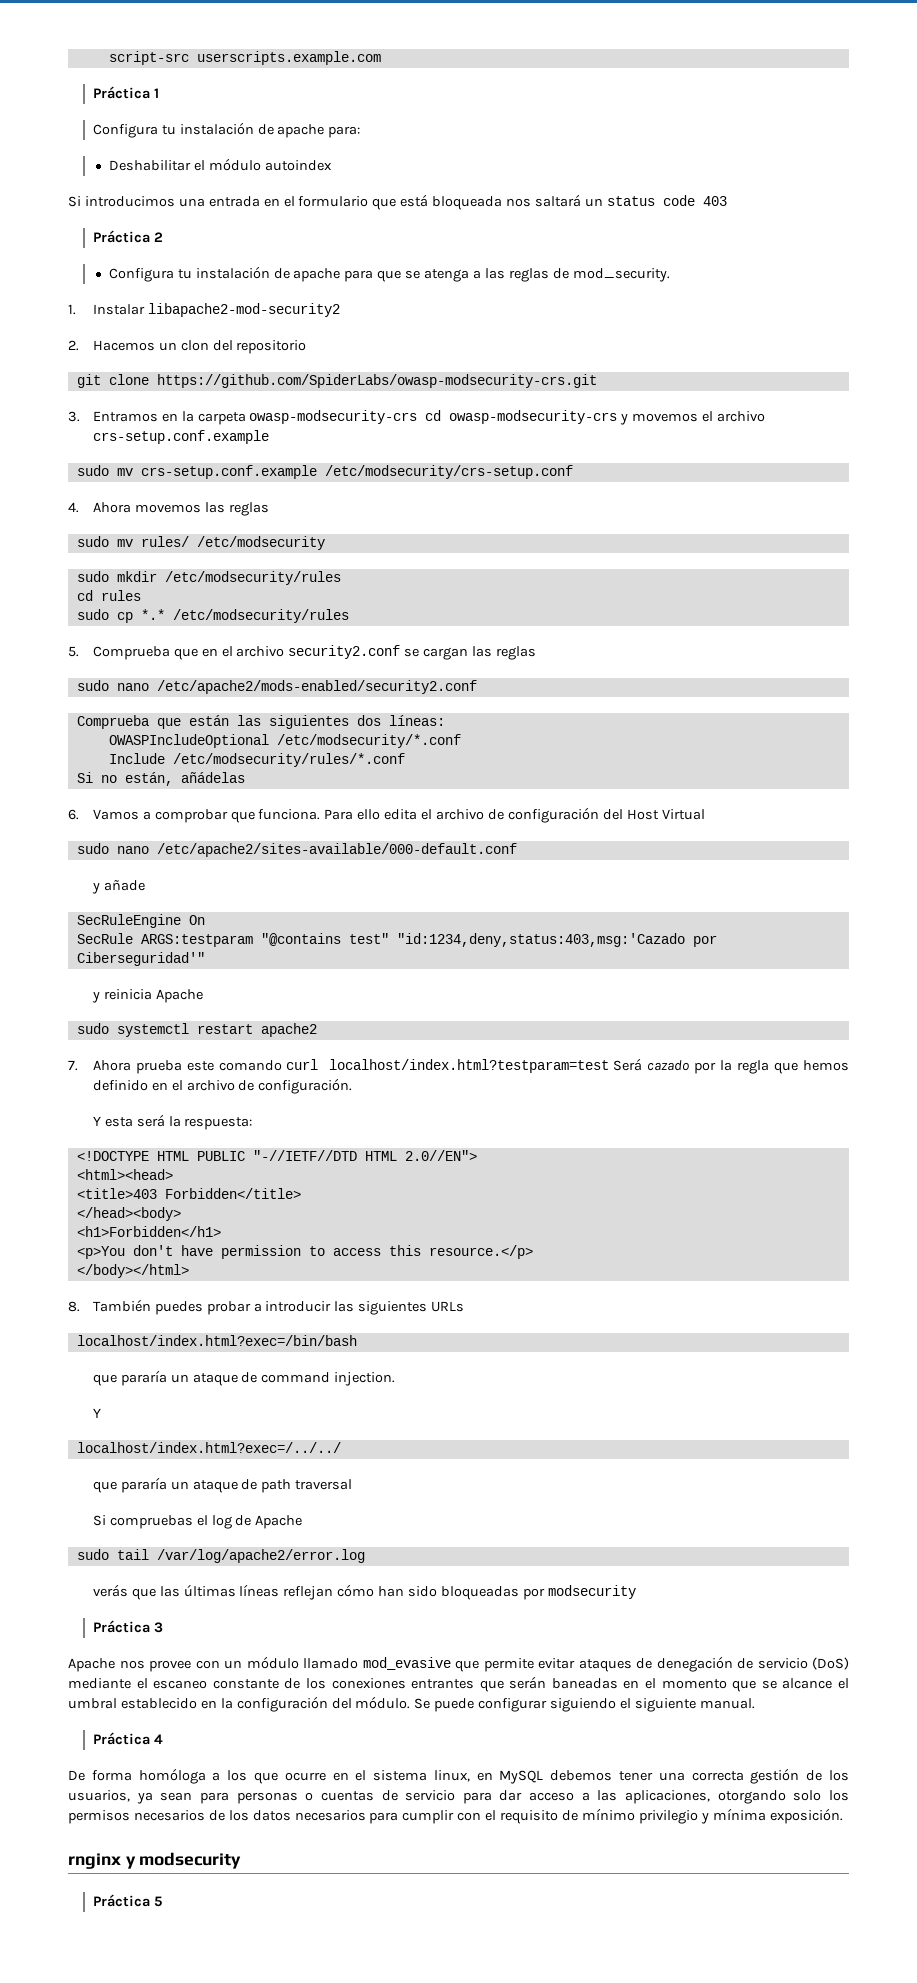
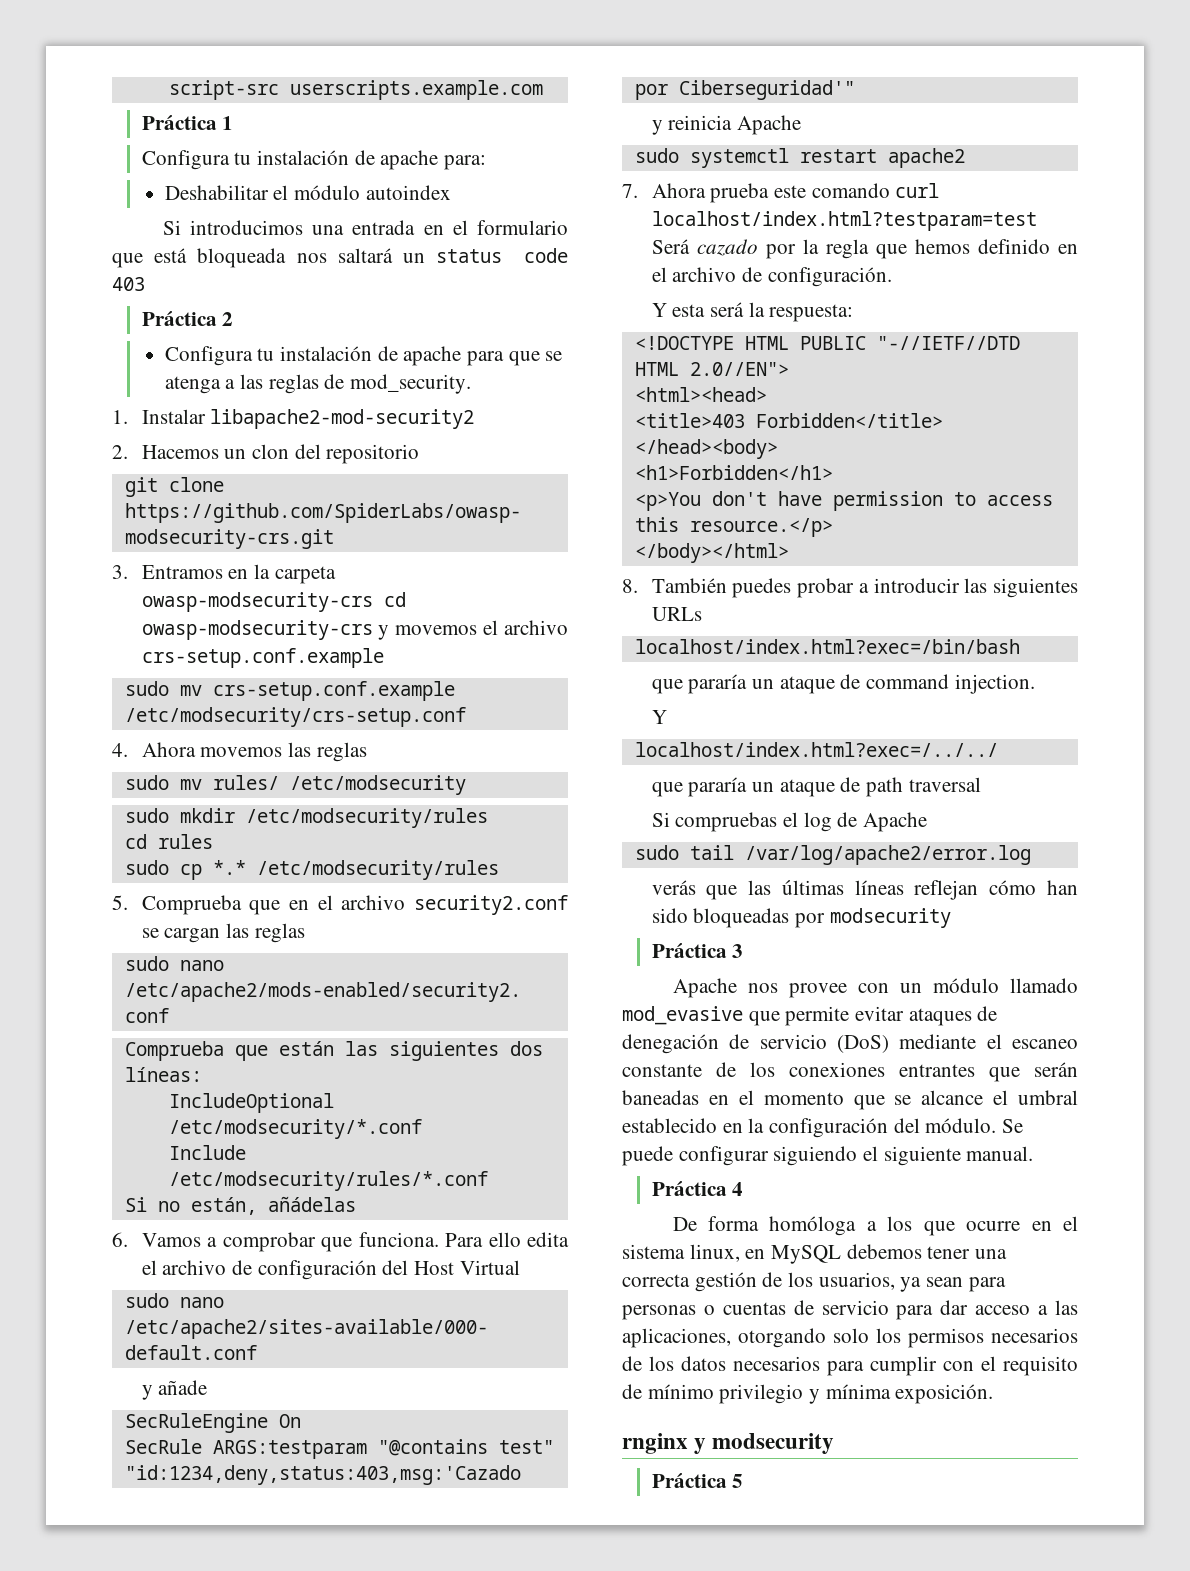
- OWASPIncludeOptional /etc/modsecurity/*.conf
+ IncludeOptional /etc/modsecurity/*.conf

